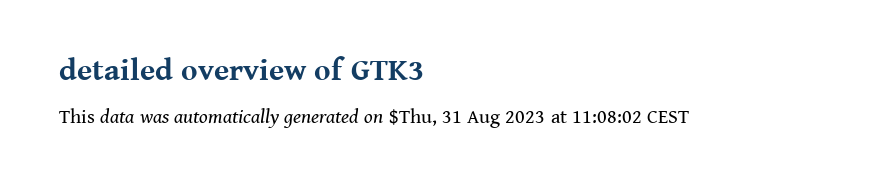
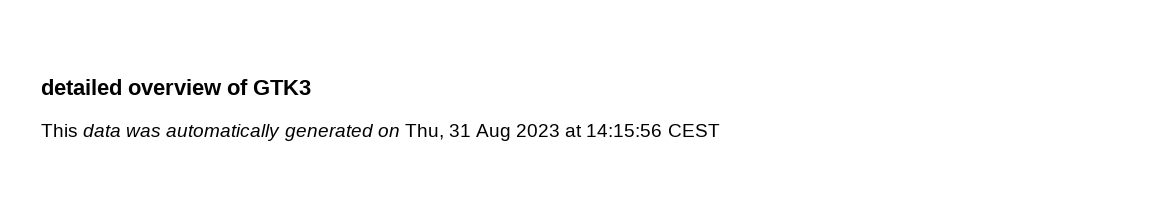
- This data was automatically generated on $Thu, 31 Aug 2023 at 11:08:02 CEST
+ This data was automatically generated on Thu, 31 Aug 2023 at 14:15:56 CEST

